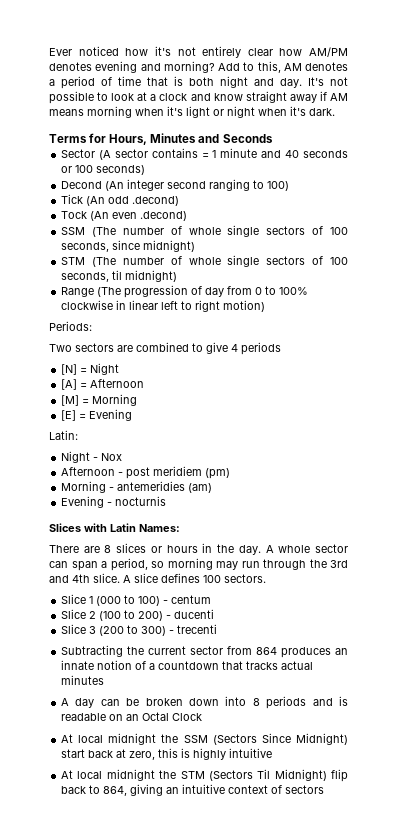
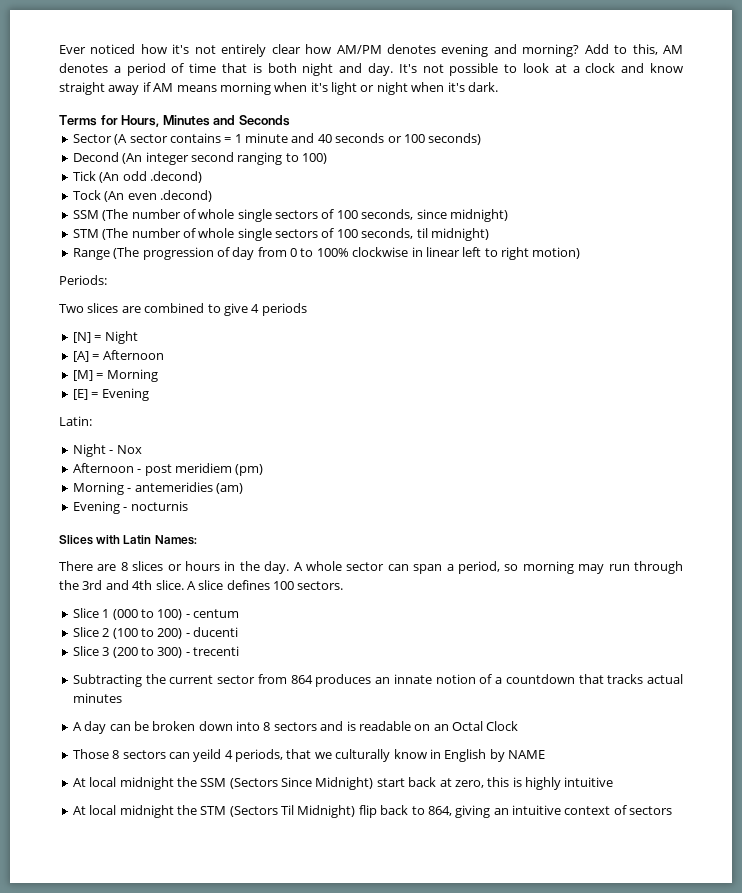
- Two sectors are combined to give 4 periods
+ Two slices are combined to give 4 periods
- A day can be broken down into 8 periods and is readable on an Octal Clock
+ A day can be broken down into 8 sectors and is readable on an Octal Clock
+ Those 8 sectors can yeild 4 periods, that we culturally know in English by NAME

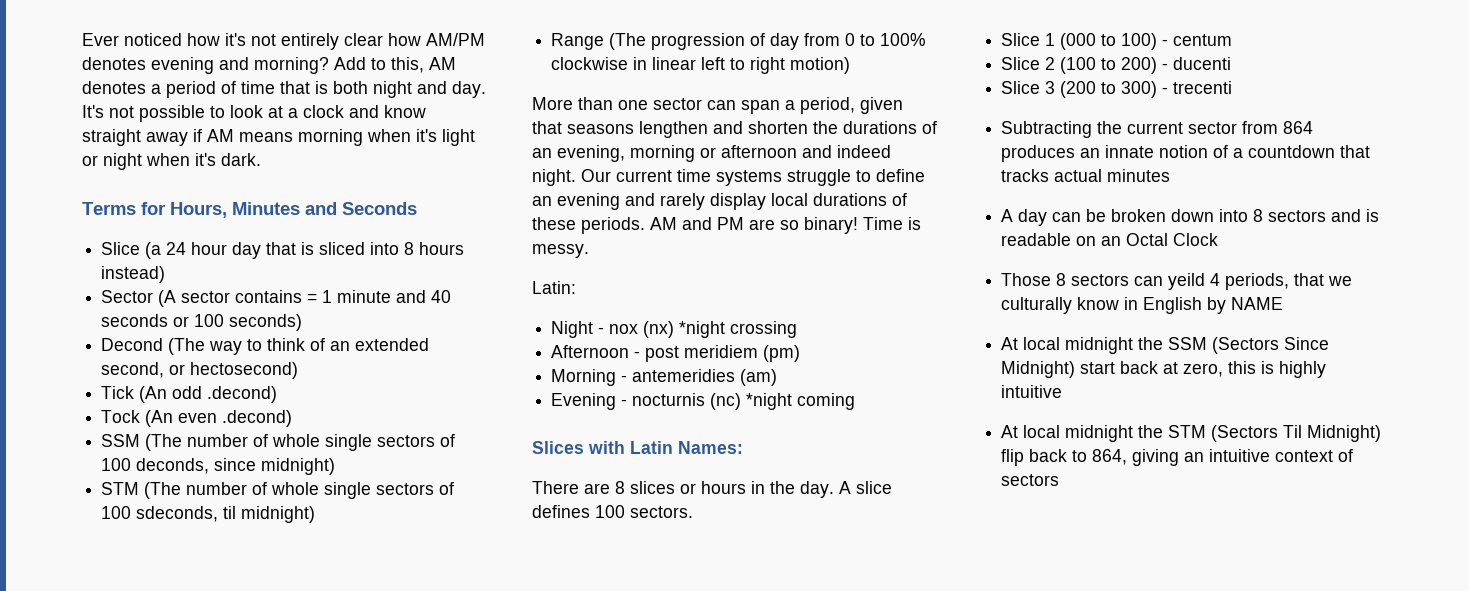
+ Slice (a 24 hour day that is sliced into 8 hours instead)
- Decond (An integer second ranging to 100)
+ Decond (The way to think of an extended second, or hectosecond)
- SSM (The number of whole single sectors of 100 seconds, since midnight)
+ SSM (The number of whole single sectors of 100 deconds, since midnight)
- STM (The number of whole single sectors of 100 seconds, til midnight)
+ STM (The number of whole single sectors of 100 sdeconds, til midnight)
- Periods:
- Two slices are combined to give 4 periods
- [N] = Night
- [A] = Afternoon
- [M] = Morning
- [E] = Evening
+ More than one sector can span a period, given that seasons lengthen and shorten the durations of an evening, morning or afternoon and indeed night. Our current time systems struggle to define an evening and rarely display local durations of these periods. AM and PM are so binary! Time is messy.
- Night - Nox
+ Night - nox (nx) *night crossing
- Evening - nocturnis
+ Evening - nocturnis (nc) *night coming
- A whole sector can span a period, so morning may run through the 3rd and 4th slice. A slice defines 100 sectors.
+ A slice defines 100 sectors.

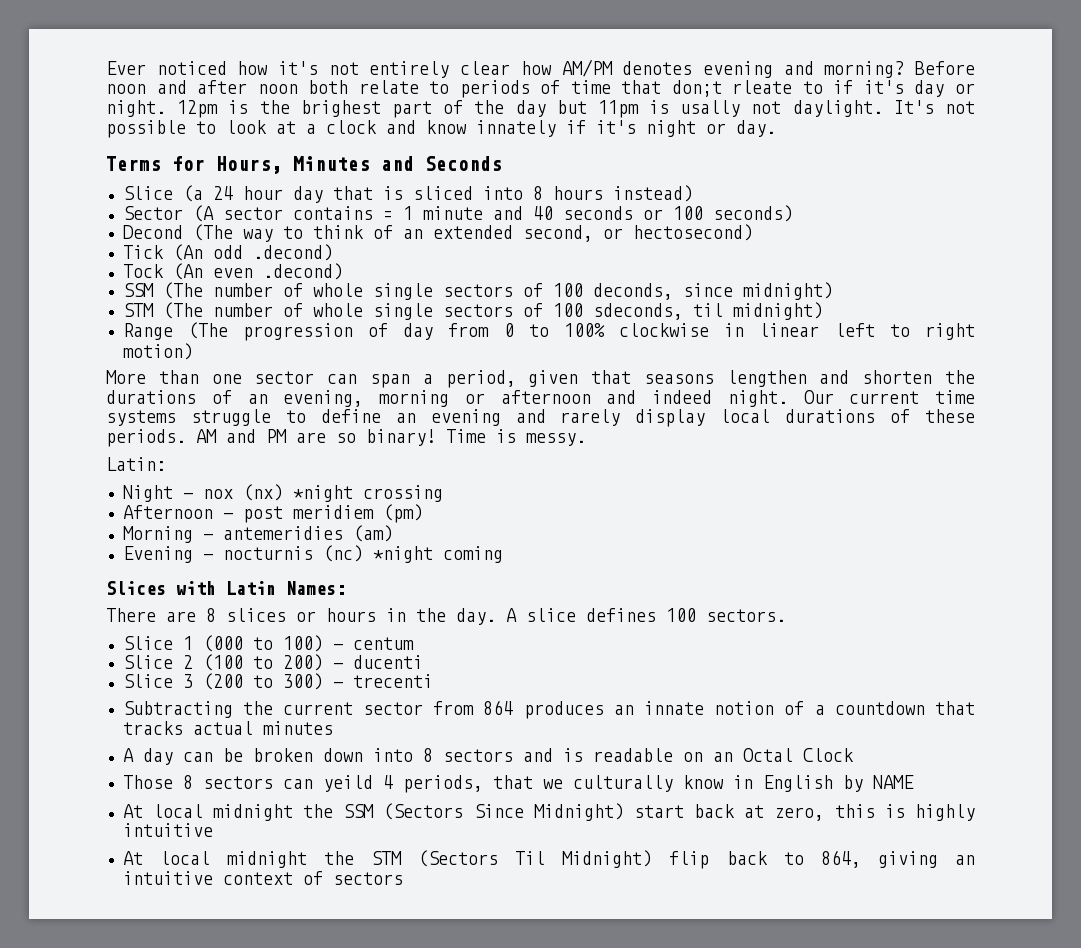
- Add to this, AM denotes a period of time that is both night and day.
+ Before noon and after noon both relate to periods of time that don;t rleate to if it's day or night. 12pm is the brighest part of the day but 11pm is usally not daylight.
- It's not possible to look at a clock and know straight away if AM means morning when it's light or night when it's dark.
+ It's not possible to look at a clock and know innately if it's night or day.

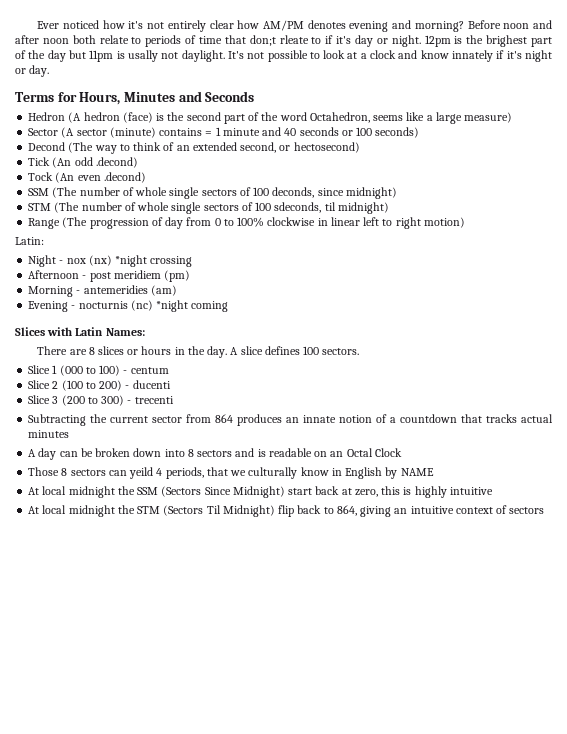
- Slice (a 24 hour day that is sliced into 8 hours instead)
+ Hedron (A hedron (face) is the second part of the word Octahedron, seems like a large measure)
- Sector (A sector contains = 1 minute and 40 seconds or 100 seconds)
+ Sector (A sector (minute) contains = 1 minute and 40 seconds or 100 seconds)
- More than one sector can span a period, given that seasons lengthen and shorten the durations of an evening, morning or afternoon and indeed night. Our current time systems struggle to define an evening and rarely display local durations of these periods. AM and PM are so binary! Time is messy.

